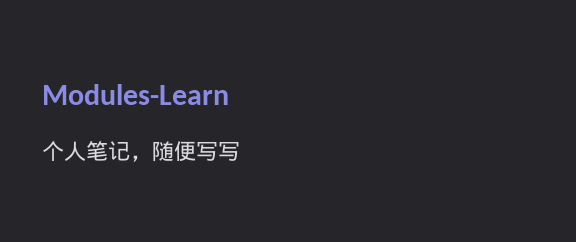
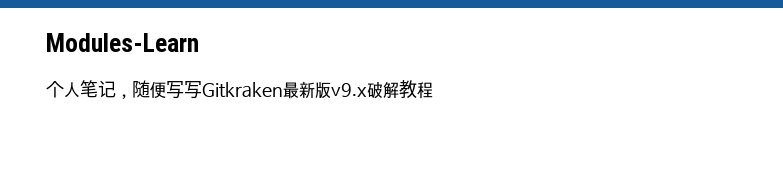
- 个人笔记，随便写写
+ 个人笔记，随便写写Gitkraken最新版v9.x破解教程

